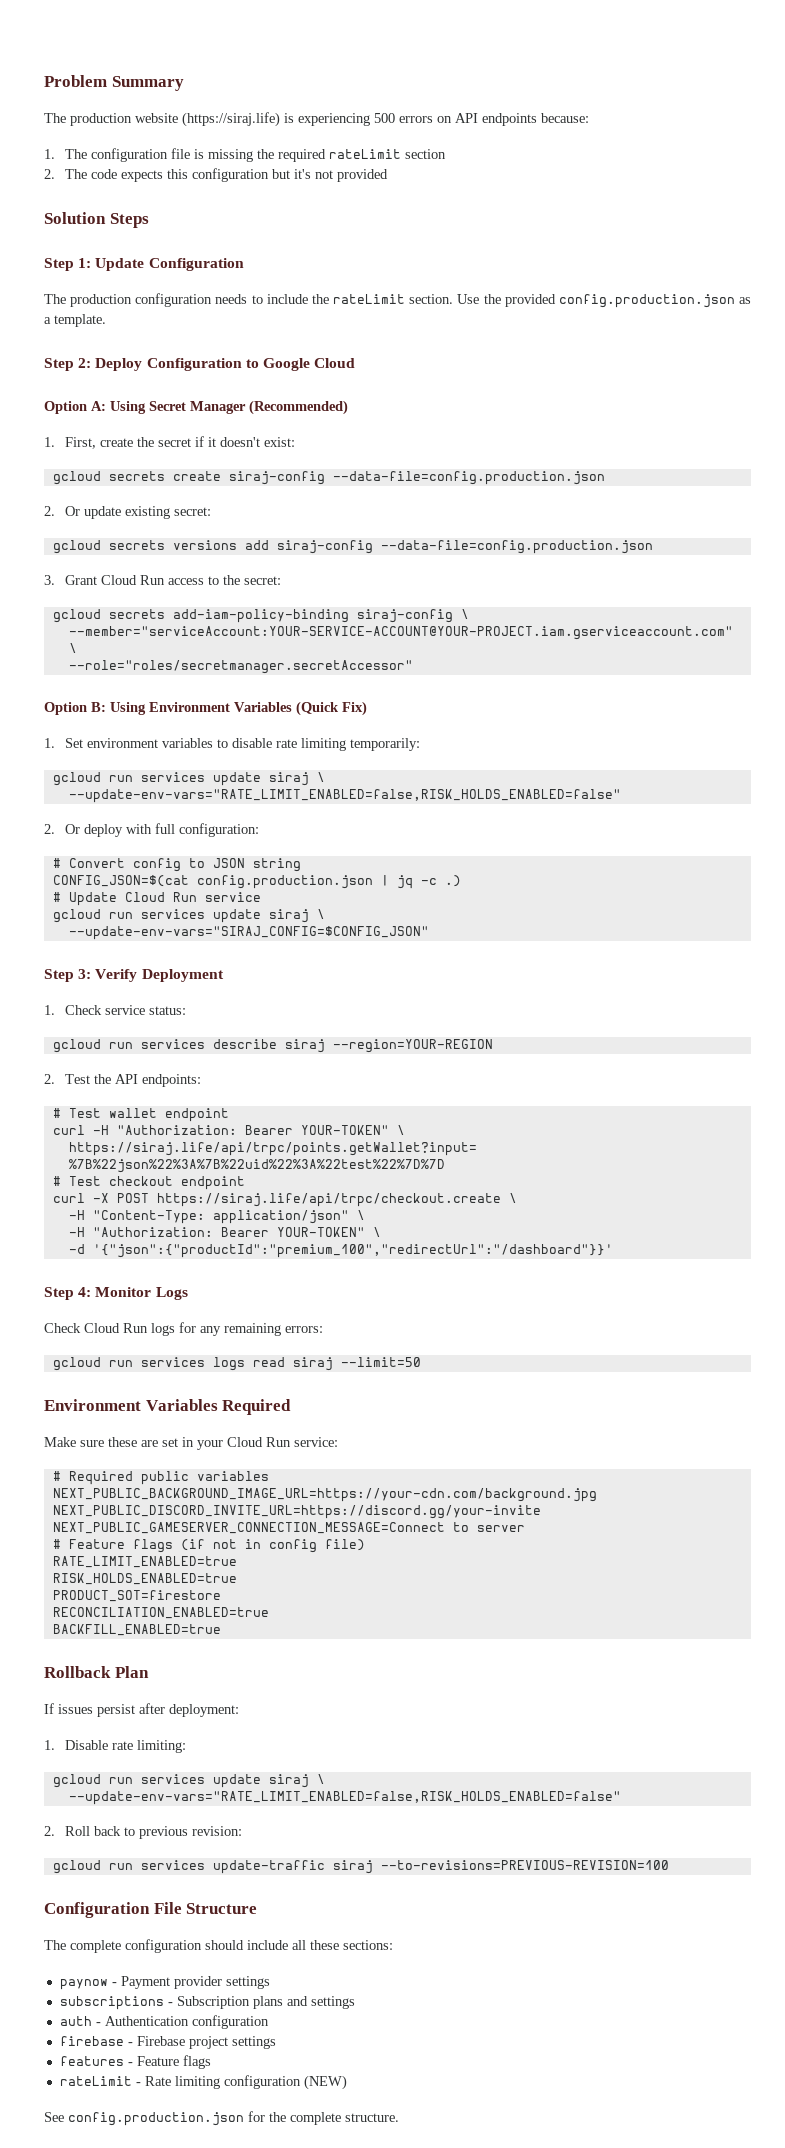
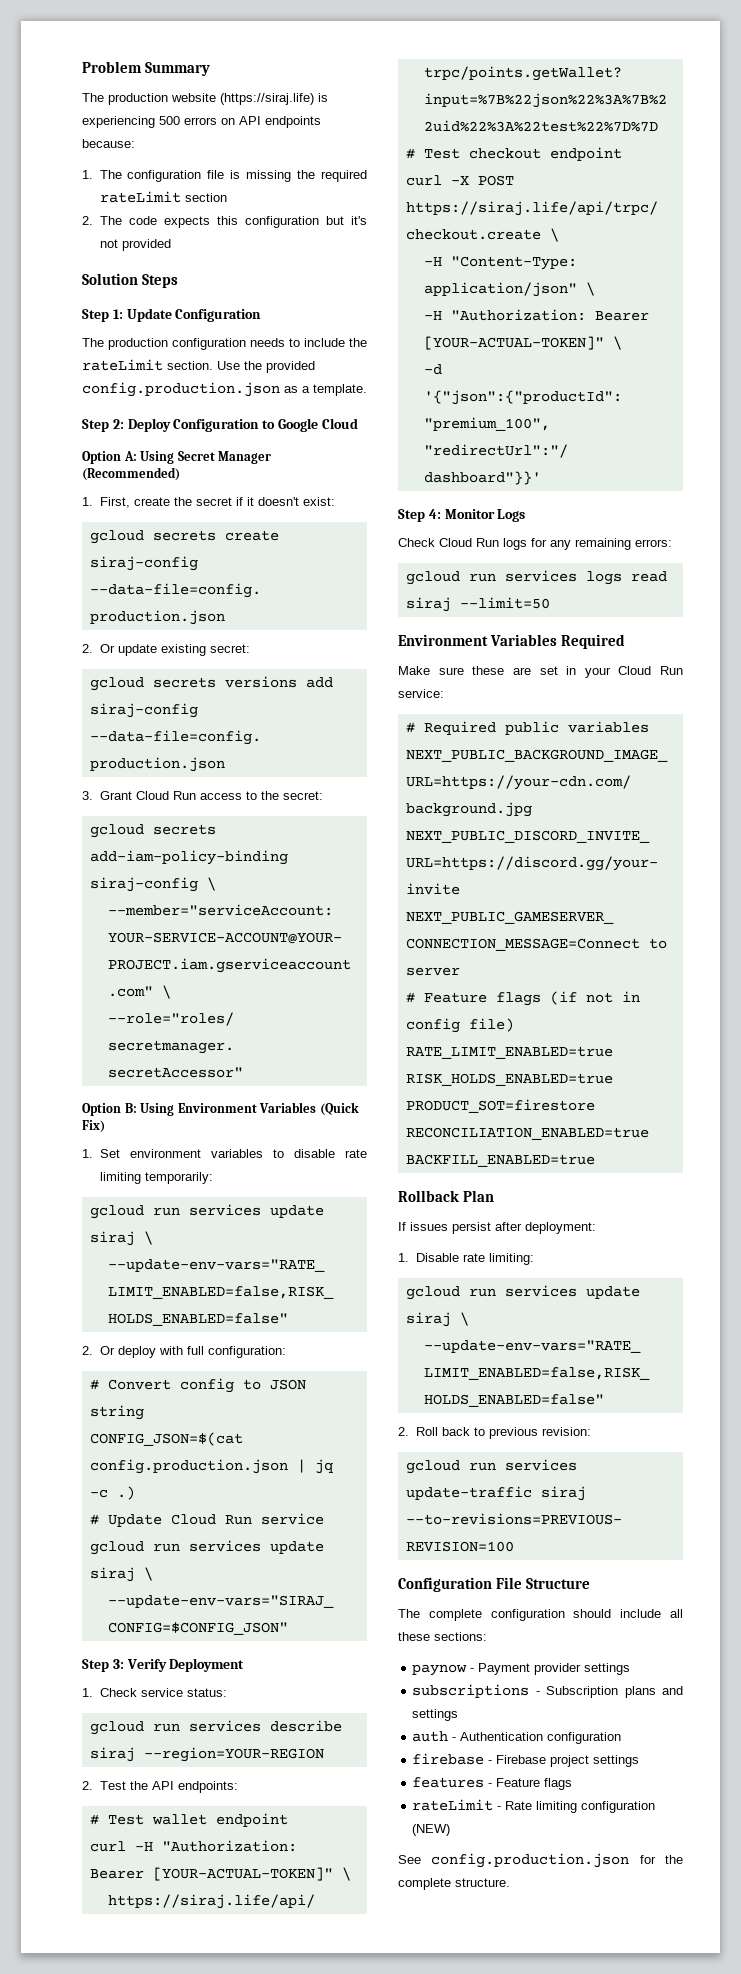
- curl -H "Authorization: Bearer YOUR-TOKEN" \
+ curl -H "Authorization: Bearer [YOUR-ACTUAL-TOKEN]" \
  -H "Content-Type: application/json" \
- -H "Authorization: Bearer YOUR-TOKEN" \
+ -H "Authorization: Bearer [YOUR-ACTUAL-TOKEN]" \

